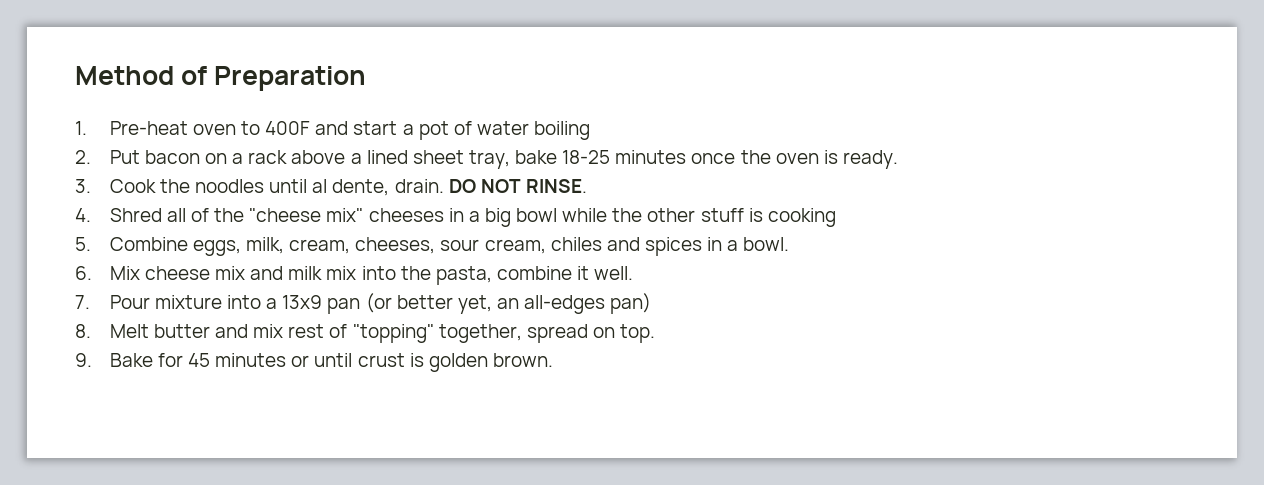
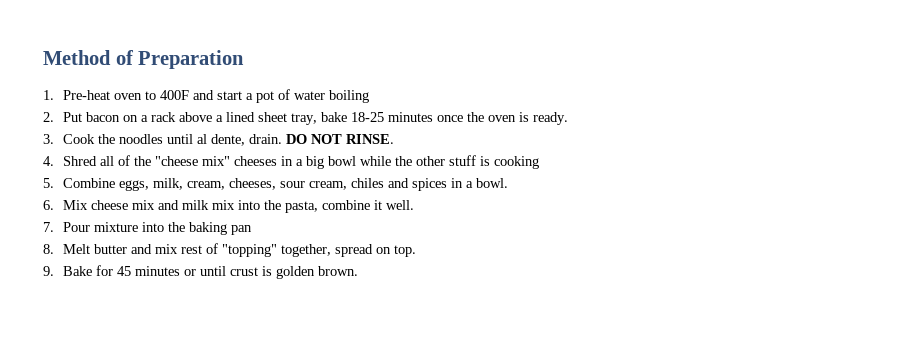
- 7. Pour mixture into a 13x9 pan (or better yet, an all-edges pan)
+ 7. Pour mixture into the baking pan

